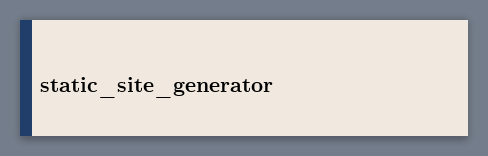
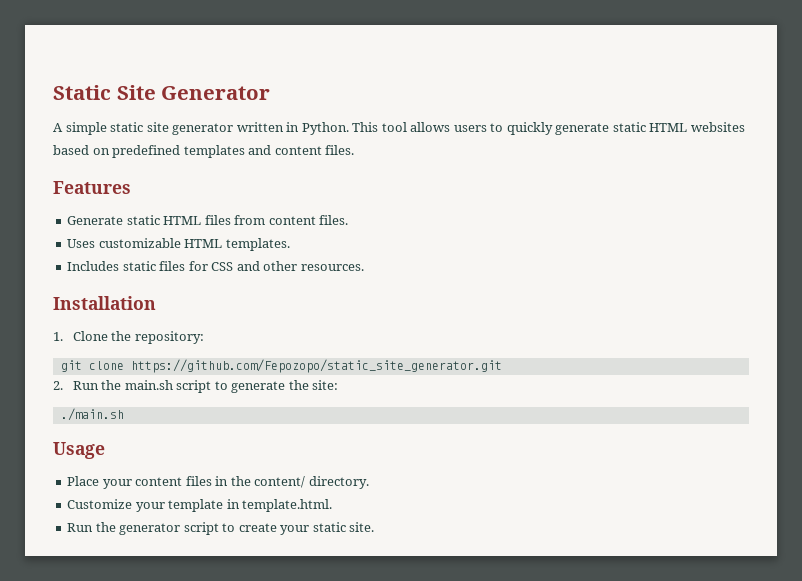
- static_site_generator
+ Static Site Generator
+ A simple static site generator written in Python. This tool allows users to quickly generate static HTML websites based on predefined templates and content files.
+ Features
+ Generate static HTML files from content files.
+ Uses customizable HTML templates.
+ Includes static files for CSS and other resources.
+ Installation
+ 1. Clone the repository:
+ git clone https://github.com/Fepozopo/static_site_generator.git
+ 2. Run the main.sh script to generate the site:
+ ./main.sh
+ Usage
+ Place your content files in the content/ directory.
+ Customize your template in template.html.
+ Run the generator script to create your static site.

